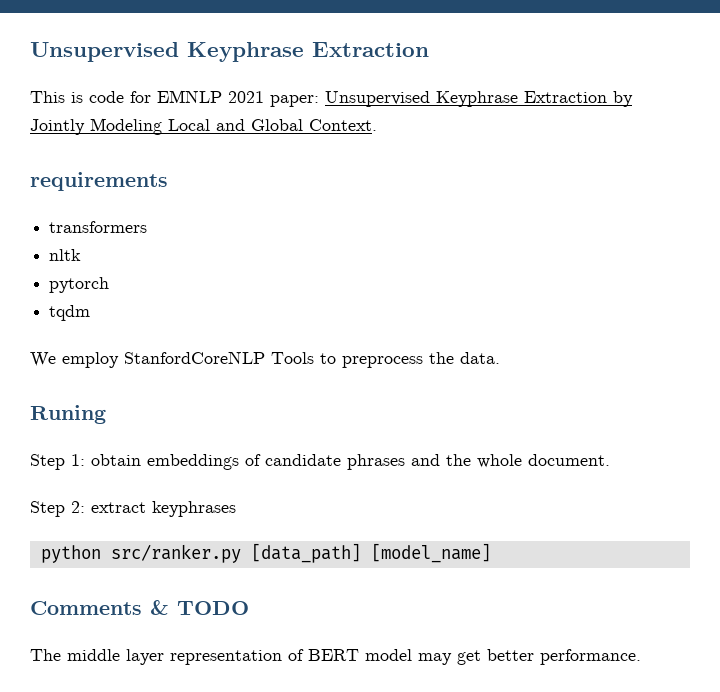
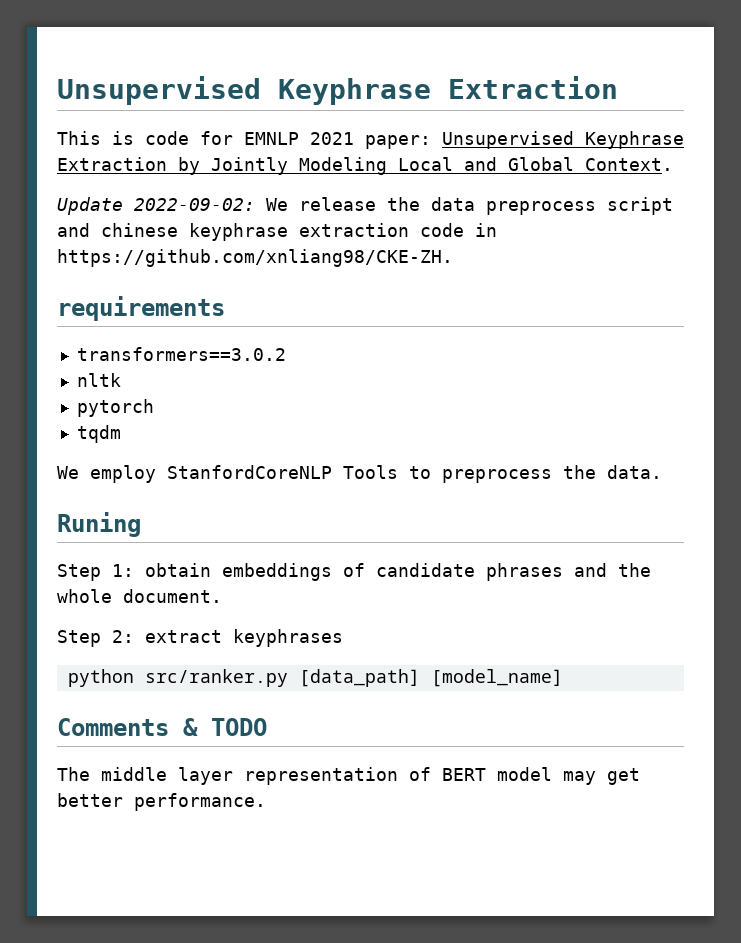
+ Update 2022-09-02: We release the data preprocess script and chinese keyphrase extraction code in https://github.com/xnliang98/CKE-ZH.
- transformers
+ transformers==3.0.2

